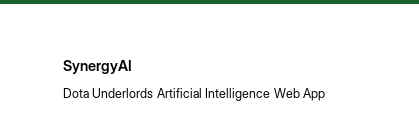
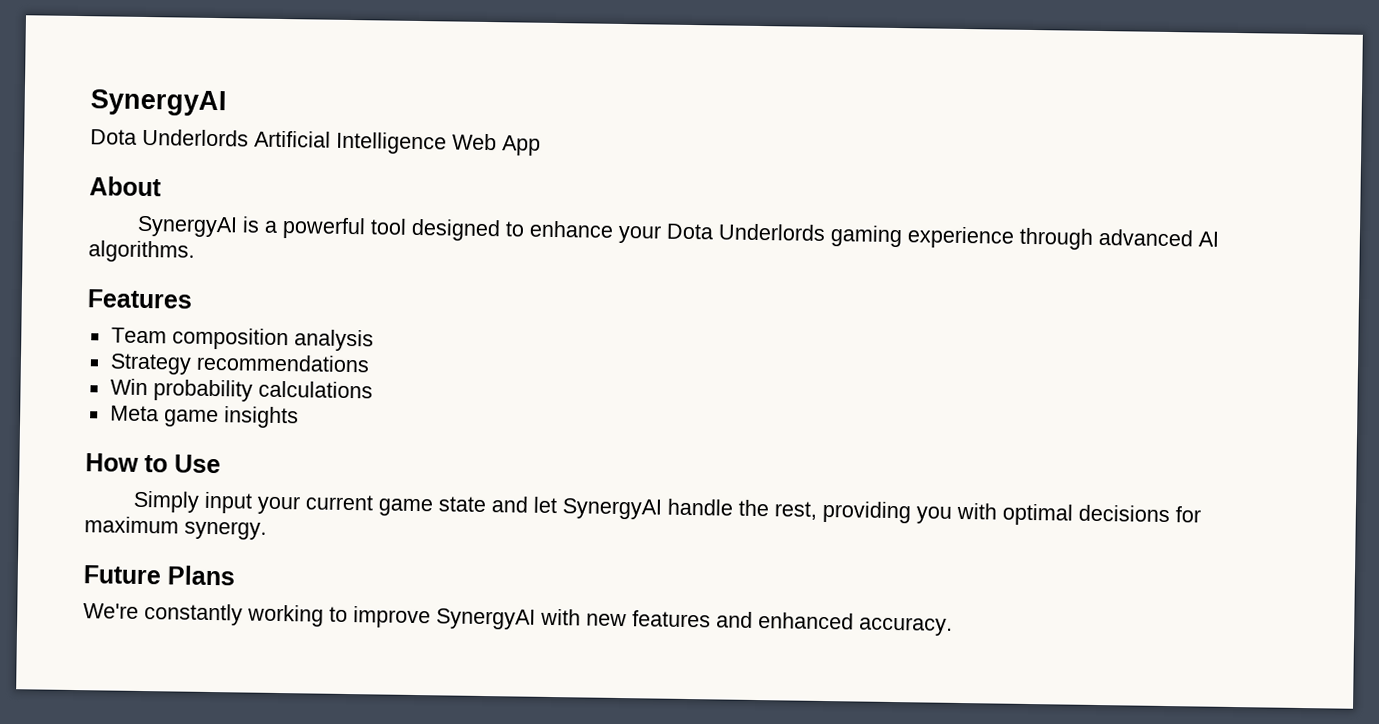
+ About
+ SynergyAI is a powerful tool designed to enhance your Dota Underlords gaming experience through advanced AI algorithms.
+ Features
+ Team composition analysis
+ Strategy recommendations
+ Win probability calculations
+ Meta game insights
+ How to Use
+ Simply input your current game state and let SynergyAI handle the rest, providing you with optimal decisions for maximum synergy.
+ Future Plans
+ We're constantly working to improve SynergyAI with new features and enhanced accuracy.

